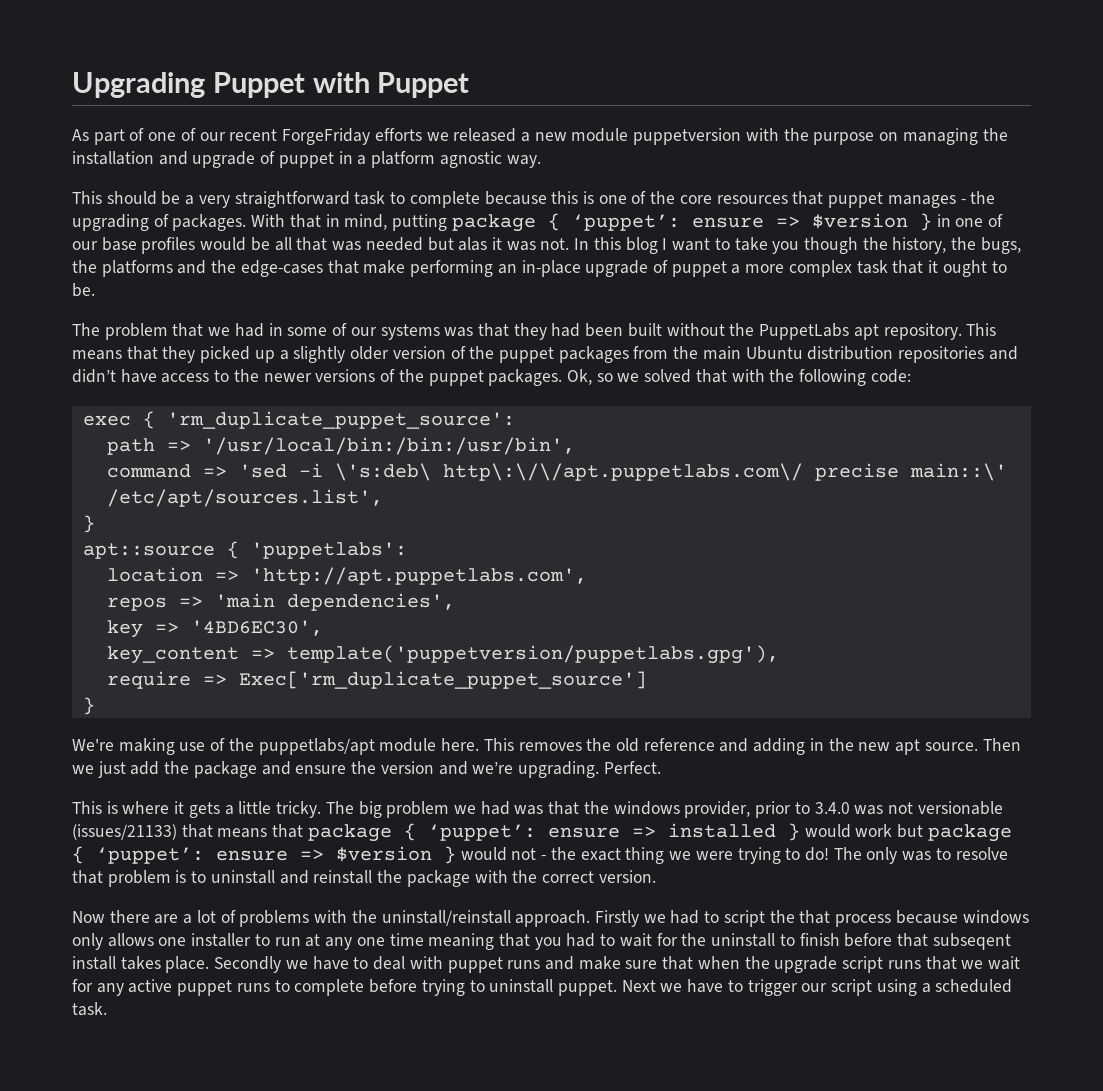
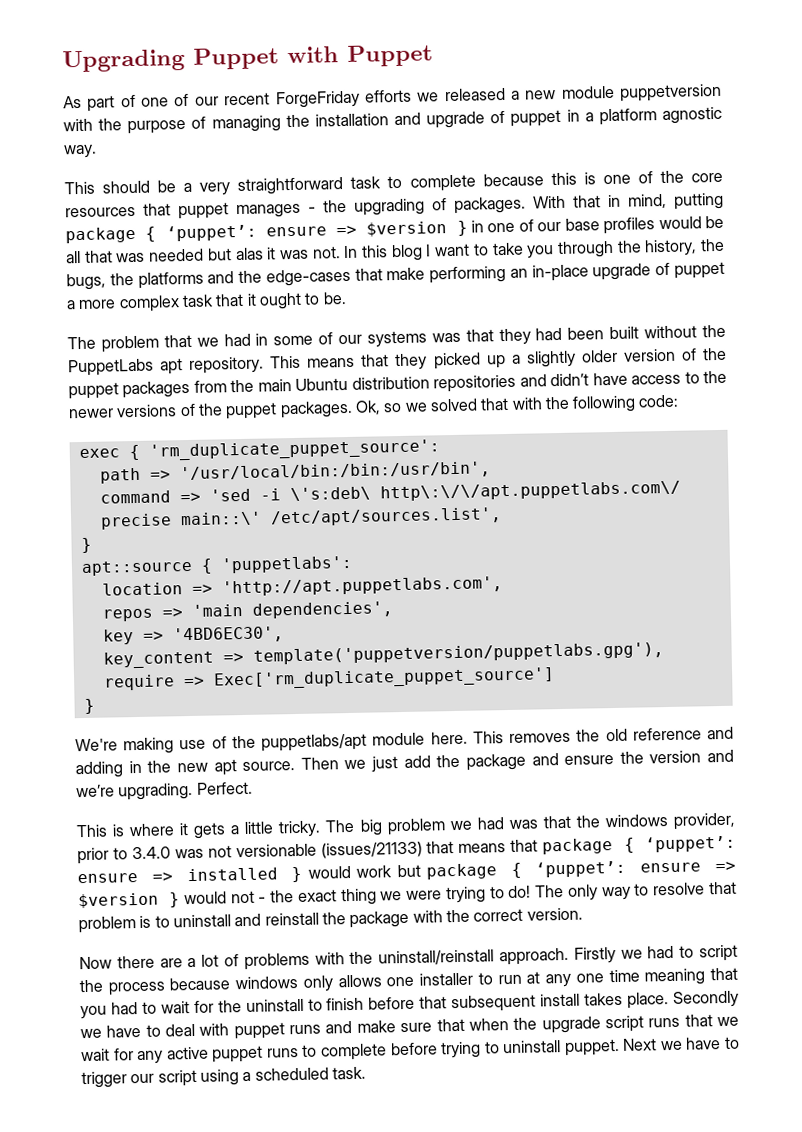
- As part of one of our recent ForgeFriday efforts we released a new module puppetversion with the purpose on managing the installation and upgrade of puppet in a platform agnostic way.
+ As part of one of our recent ForgeFriday efforts we released a new module puppetversion with the purpose of managing the installation and upgrade of puppet in a platform agnostic way.
- In this blog I want to take you though the history, the bugs, the platforms and the edge-cases that make performing an in-place upgrade of puppet a more complex task that it ought to be.
+ In this blog I want to take you through the history, the bugs, the platforms and the edge-cases that make performing an in-place upgrade of puppet a more complex task that it ought to be.
- The only was to resolve that problem is to uninstall and reinstall the package with the correct version.
+ The only way to resolve that problem is to uninstall and reinstall the package with the correct version.
- Firstly we had to script the that process because windows only allows one installer to run at any one time meaning that you had to wait for the uninstall to finish before that subseqent install takes place.
+ Firstly we had to script the process because windows only allows one installer to run at any one time meaning that you had to wait for the uninstall to finish before that subsequent install takes place.

